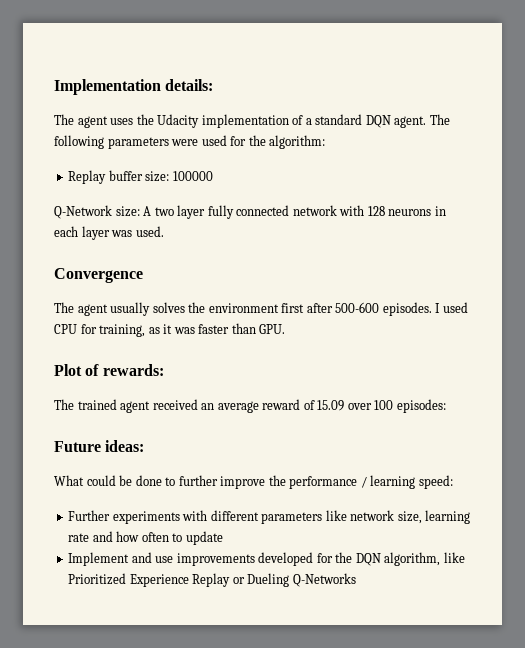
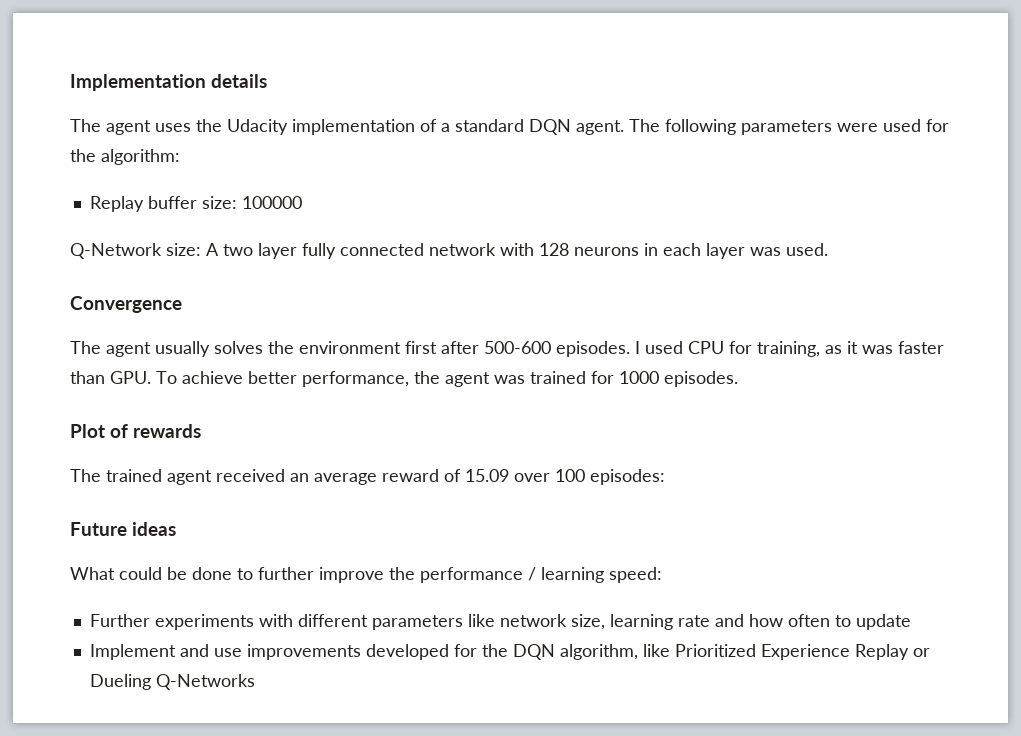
- Implementation details:
+ Implementation details
- I used CPU for training, as it was faster than GPU.
+ I used CPU for training, as it was faster than GPU. To achieve better performance, the agent was trained for 1000 episodes.
- Plot of rewards:
+ Plot of rewards
- Future ideas:
+ Future ideas

